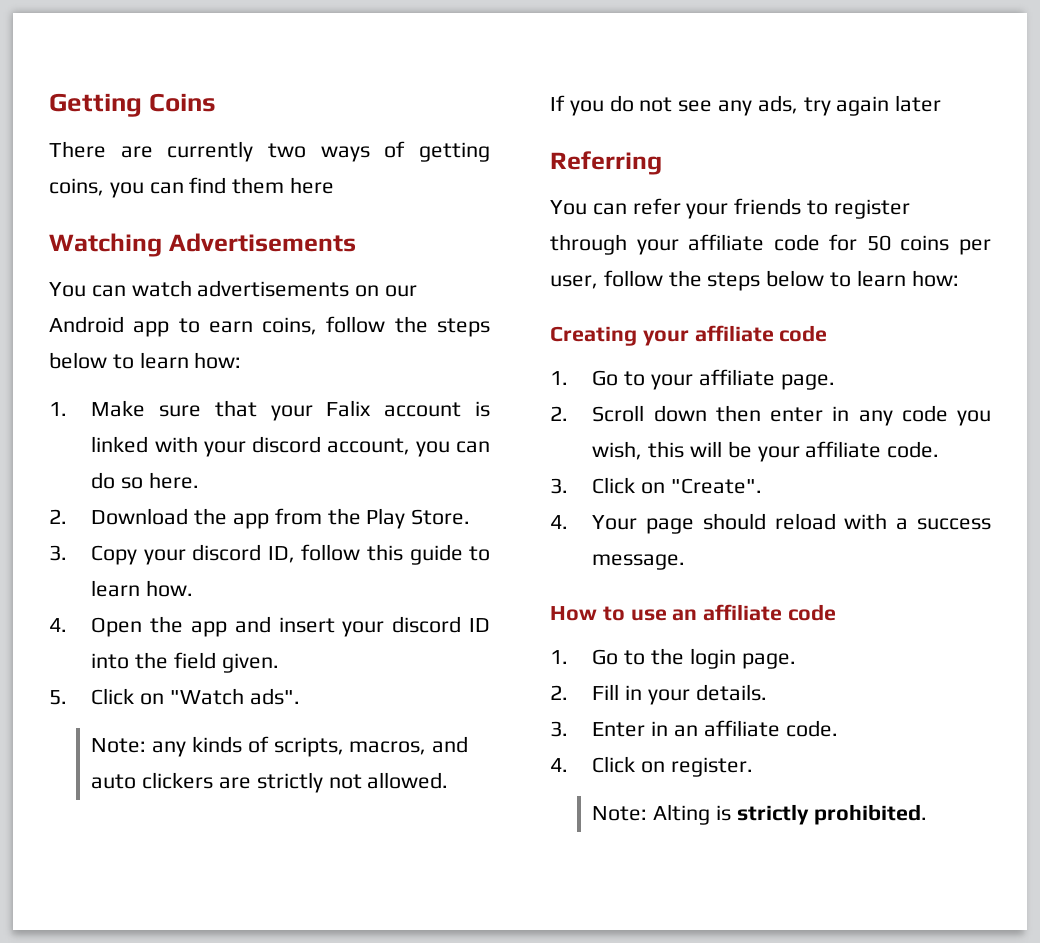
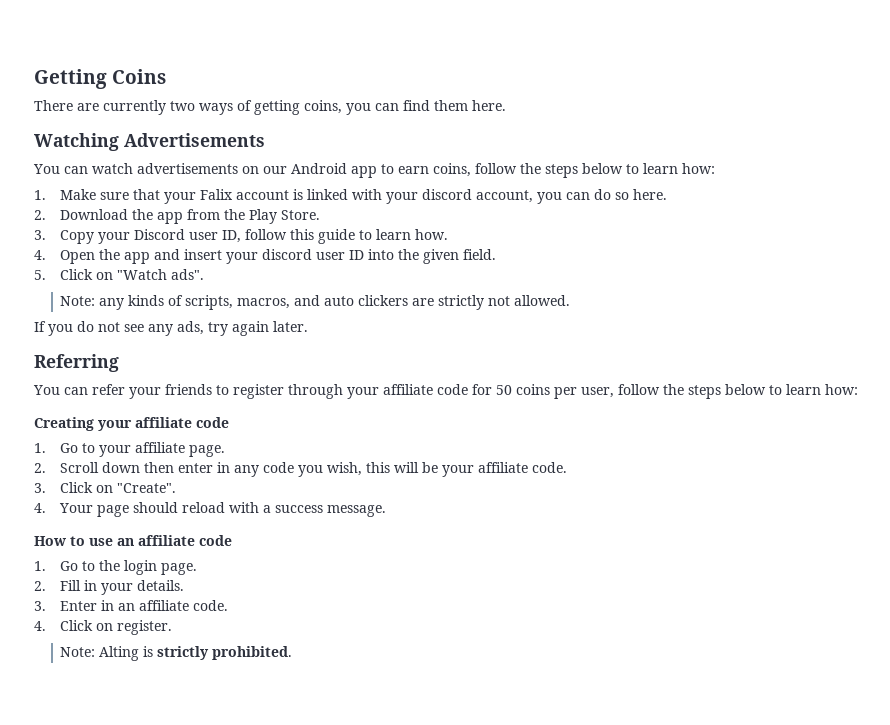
- There are currently two ways of getting coins, you can find them here
+ There are currently two ways of getting coins, you can find them here.
- 3. Copy your discord ID, follow this guide to learn how.
+ 3. Copy your Discord user ID, follow this guide to learn how.
- 4. Open the app and insert your discord ID into the field given.
+ 4. Open the app and insert your discord user ID into the given field.
- If you do not see any ads, try again later
+ If you do not see any ads, try again later.

